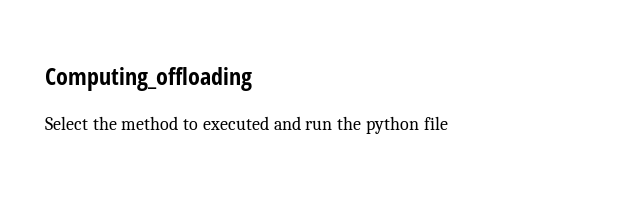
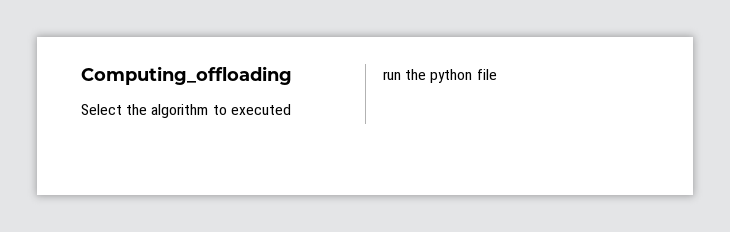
- Select the method to executed and run the python file
+ Select the algorithm to executed
+ run the python file

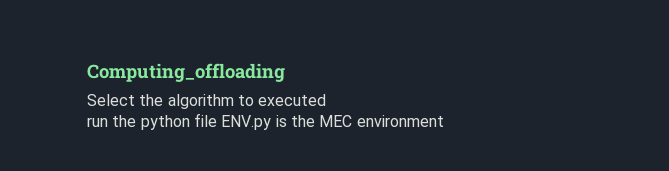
- run the python file
+ run the python file ENV.py is the MEC environment

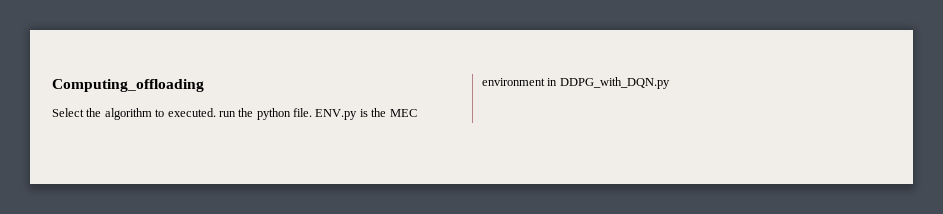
- Select the algorithm to executed
- run the python file ENV.py is the MEC environment
+ Select the algorithm to executed. run the python file. ENV.py is the MEC environment in DDPG_with_DQN.py

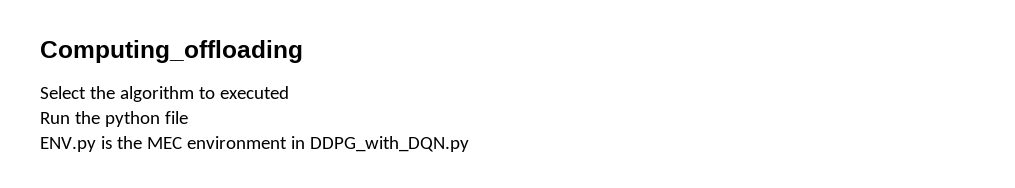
- Select the algorithm to executed. run the python file. ENV.py is the MEC environment in DDPG_with_DQN.py
+ Select the algorithm to executed
+ Run the python file
+ ENV.py is the MEC environment in DDPG_with_DQN.py

